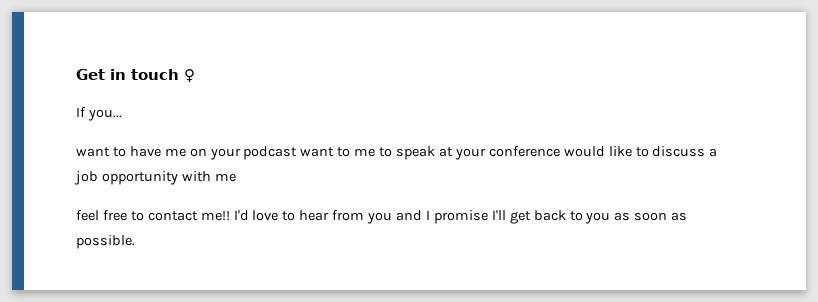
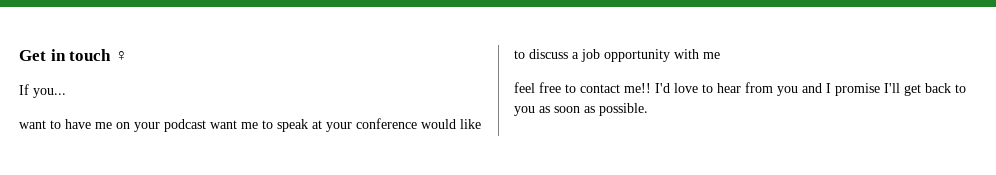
- want to have me on your podcast want to me to speak at your conference would like to discuss a job opportunity with me
+ want to have me on your podcast want me to speak at your conference would like to discuss a job opportunity with me

